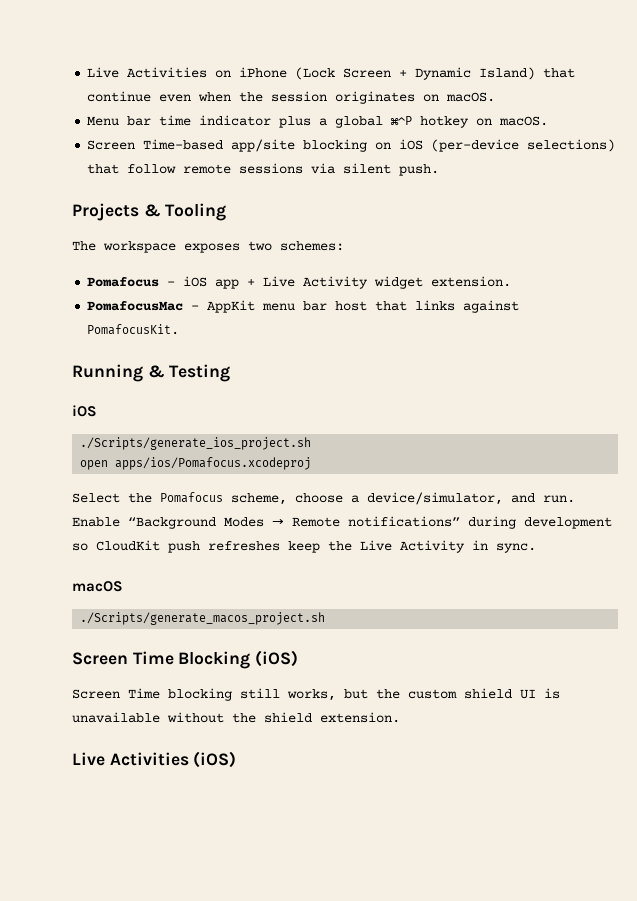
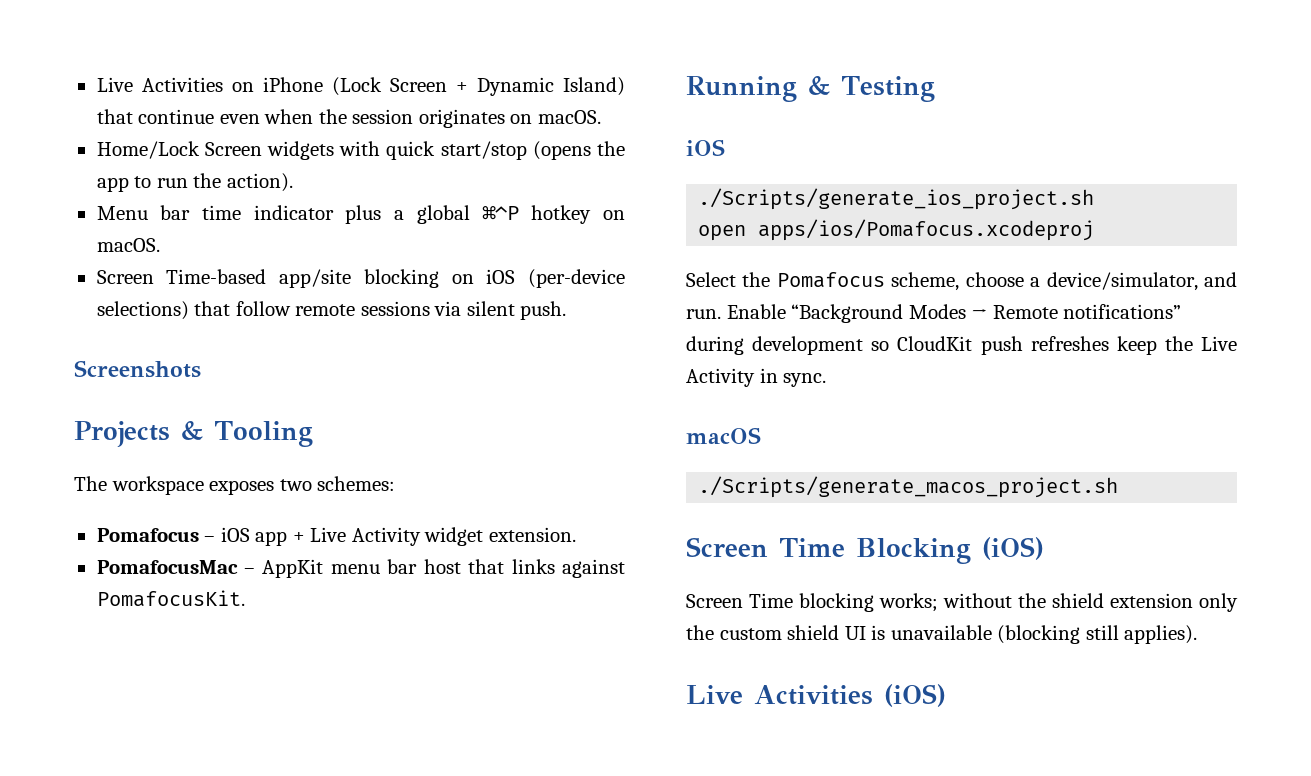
+ Home/Lock Screen widgets with quick start/stop (opens the app to run the action).
+ Screenshots
- Screen Time blocking still works, but the custom shield UI is unavailable without the shield extension.
+ Screen Time blocking works; without the shield extension only the custom shield UI is unavailable (blocking still applies).

